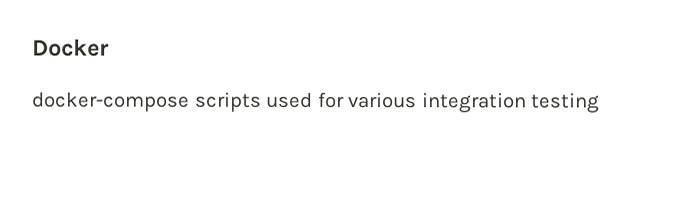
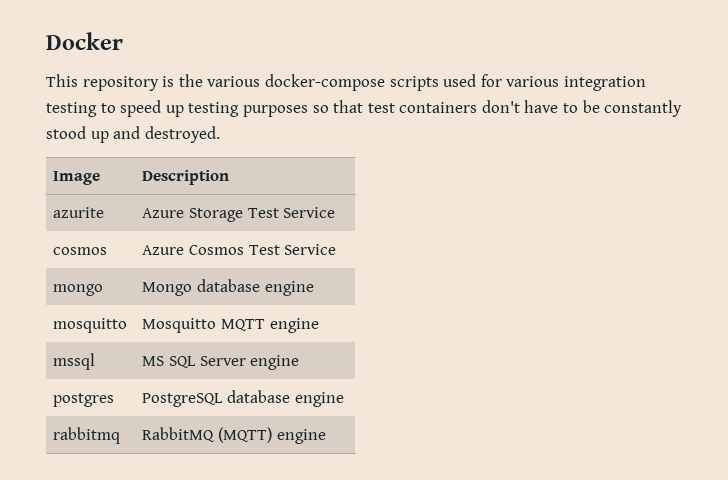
- docker-compose scripts used for various integration testing
+ This repository is the various docker-compose scripts used for various integration testing to speed up testing purposes so that test containers don't have to be constantly stood up and destroyed.
+ Image | Description
+ azurite | Azure Storage Test Service
+ cosmos | Azure Cosmos Test Service
+ mongo | Mongo database engine
+ mosquitto | Mosquitto MQTT engine
+ mssql | MS SQL Server engine
+ postgres | PostgreSQL database engine
+ rabbitmq | RabbitMQ (MQTT) engine

